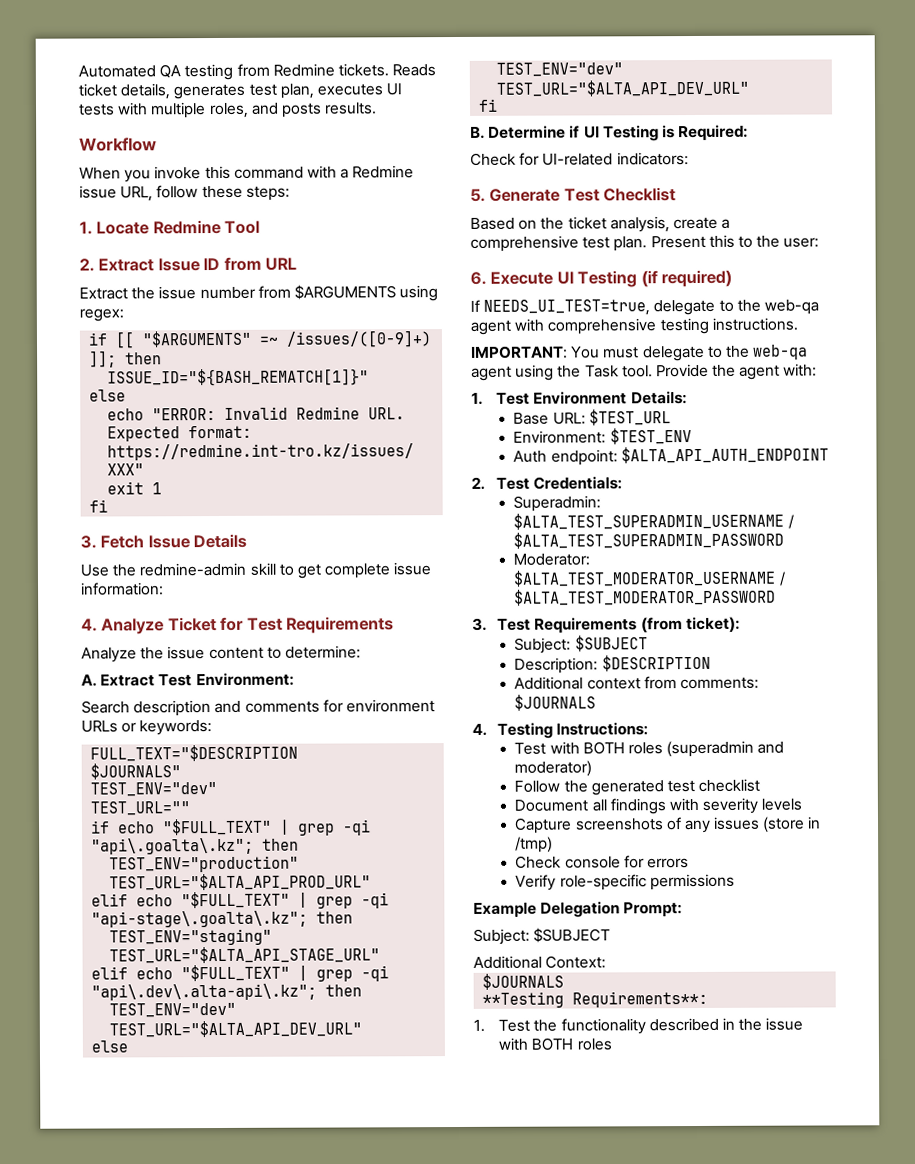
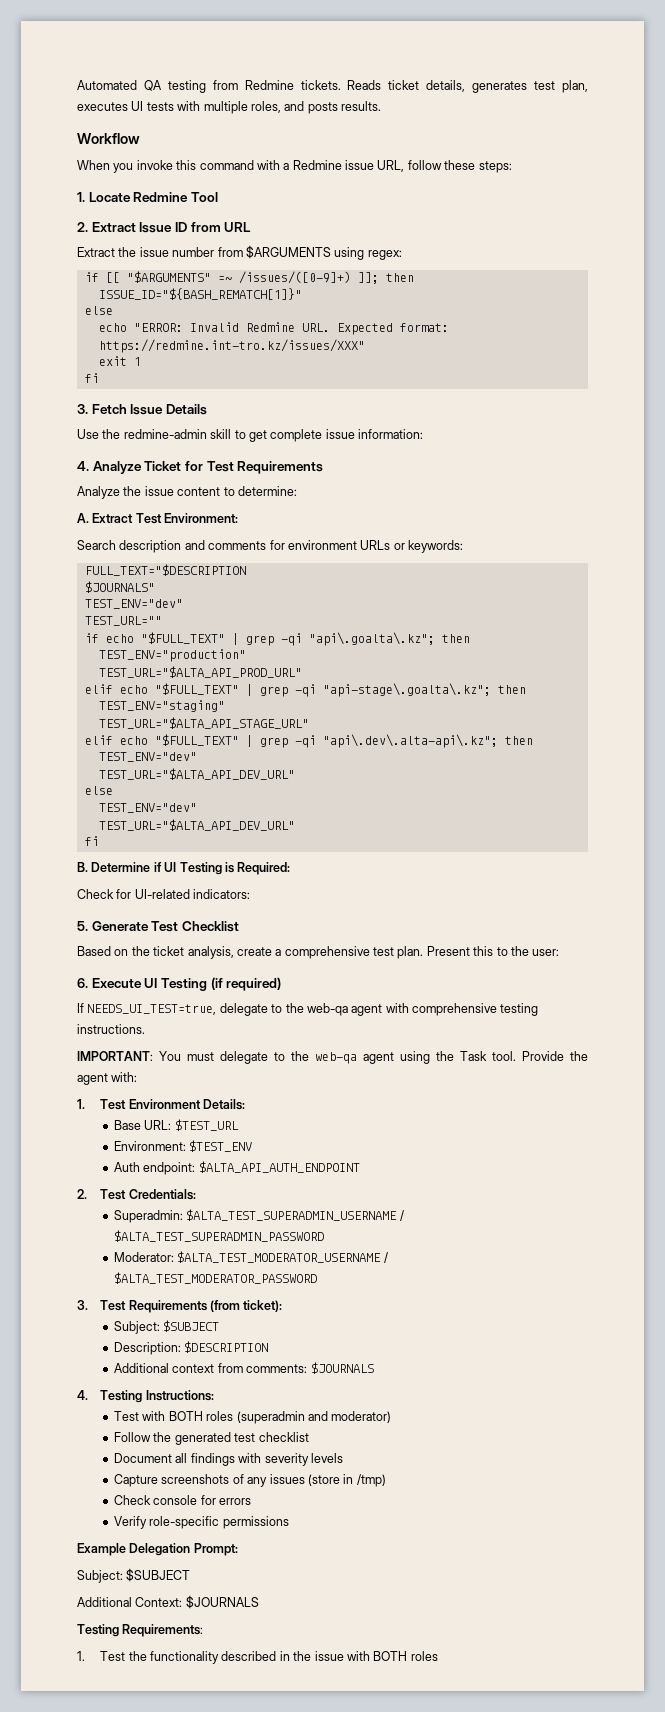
- Additional Context:
- $JOURNALS
- **Testing Requirements**:
+ Additional Context: $JOURNALS
+ Testing Requirements:

